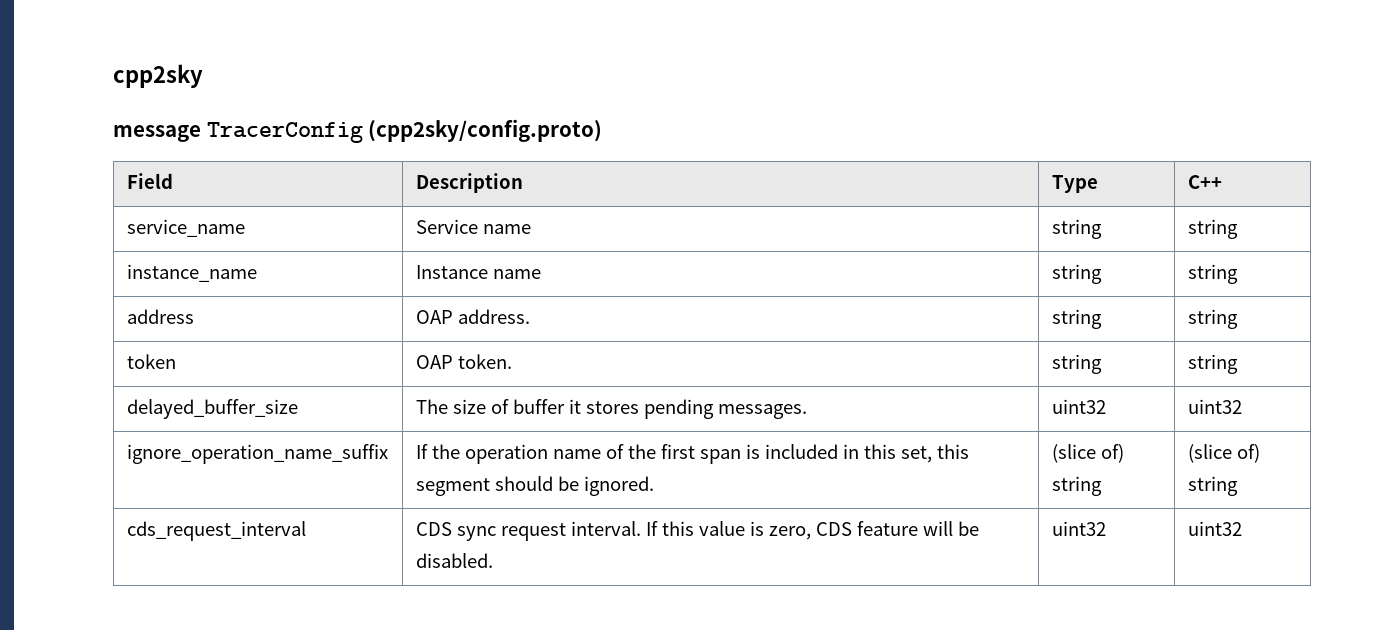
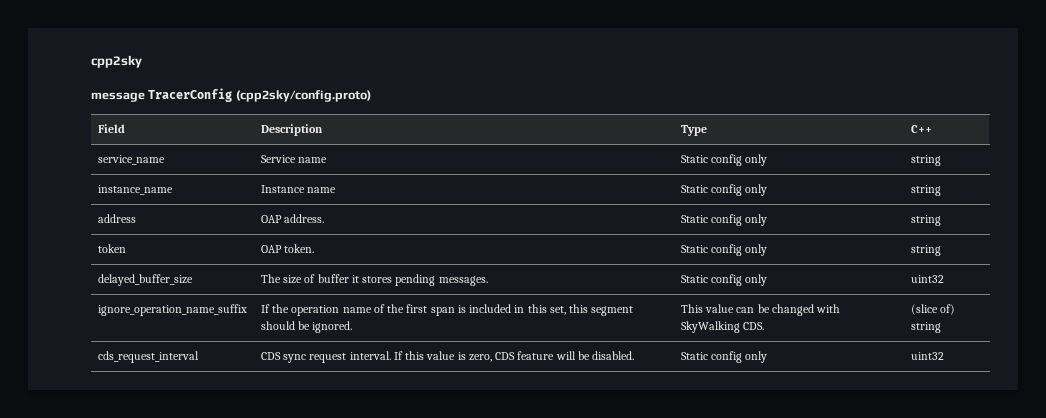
- service_name | Service name | string | string
+ service_name | Service name | Static config only | string
- instance_name | Instance name | string | string
+ instance_name | Instance name | Static config only | string
- address | OAP address. | string | string
+ address | OAP address. | Static config only | string
- token | OAP token. | string | string
+ token | OAP token. | Static config only | string
- delayed_buffer_size | The size of buffer it stores pending messages. | uint32 | uint32
+ delayed_buffer_size | The size of buffer it stores pending messages. | Static config only | uint32
- ignore_operation_name_suffix | If the operation name of the first span is included in this set, this segment should be ignored. | (slice of) string | (slice of) string
+ ignore_operation_name_suffix | If the operation name of the first span is included in this set, this segment should be ignored. | This value can be changed with SkyWalking CDS. | (slice of) string
- cds_request_interval | CDS sync request interval. If this value is zero, CDS feature will be disabled. | uint32 | uint32
+ cds_request_interval | CDS sync request interval. If this value is zero, CDS feature will be disabled. | Static config only | uint32

